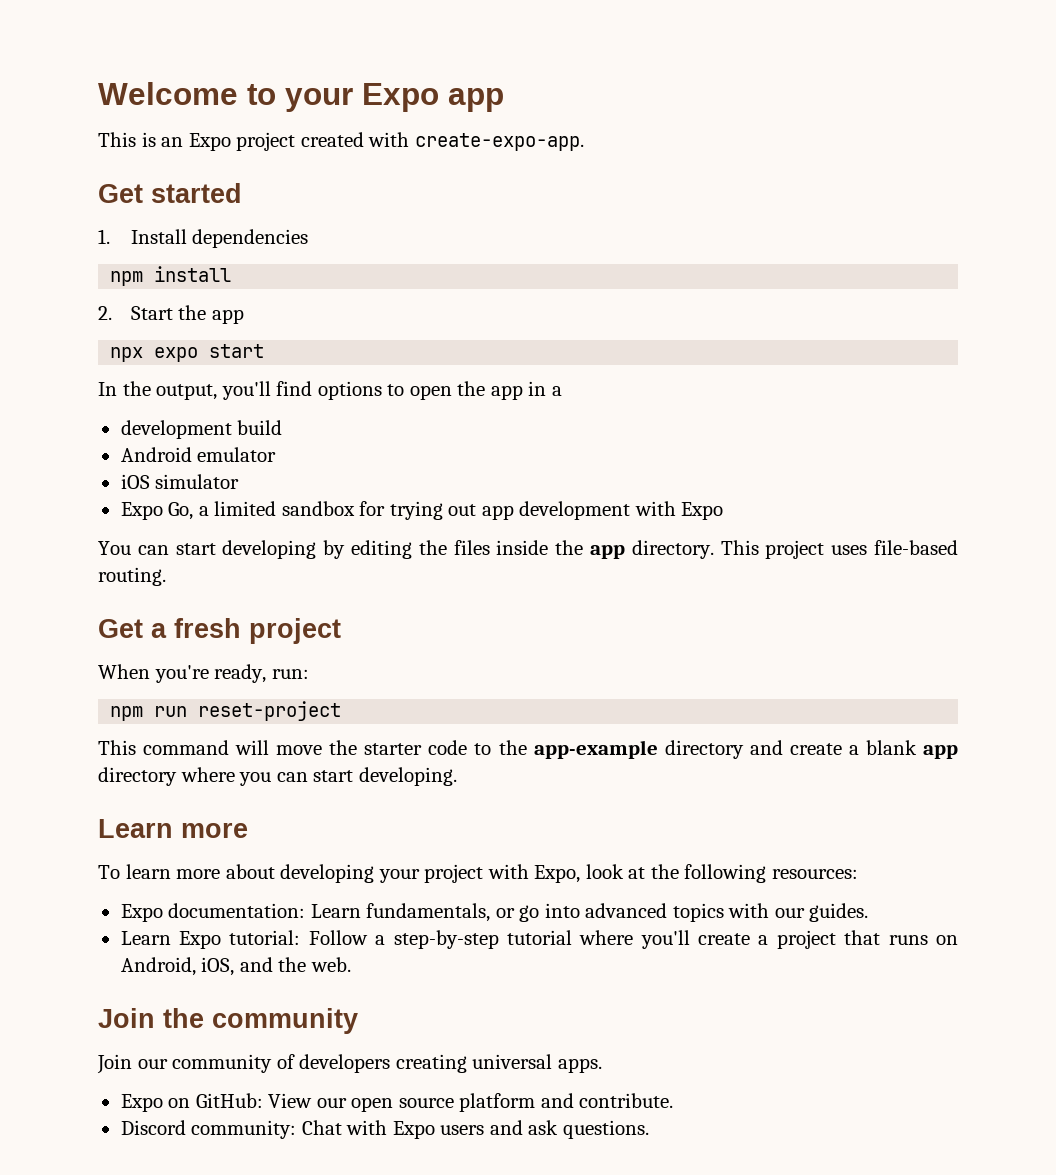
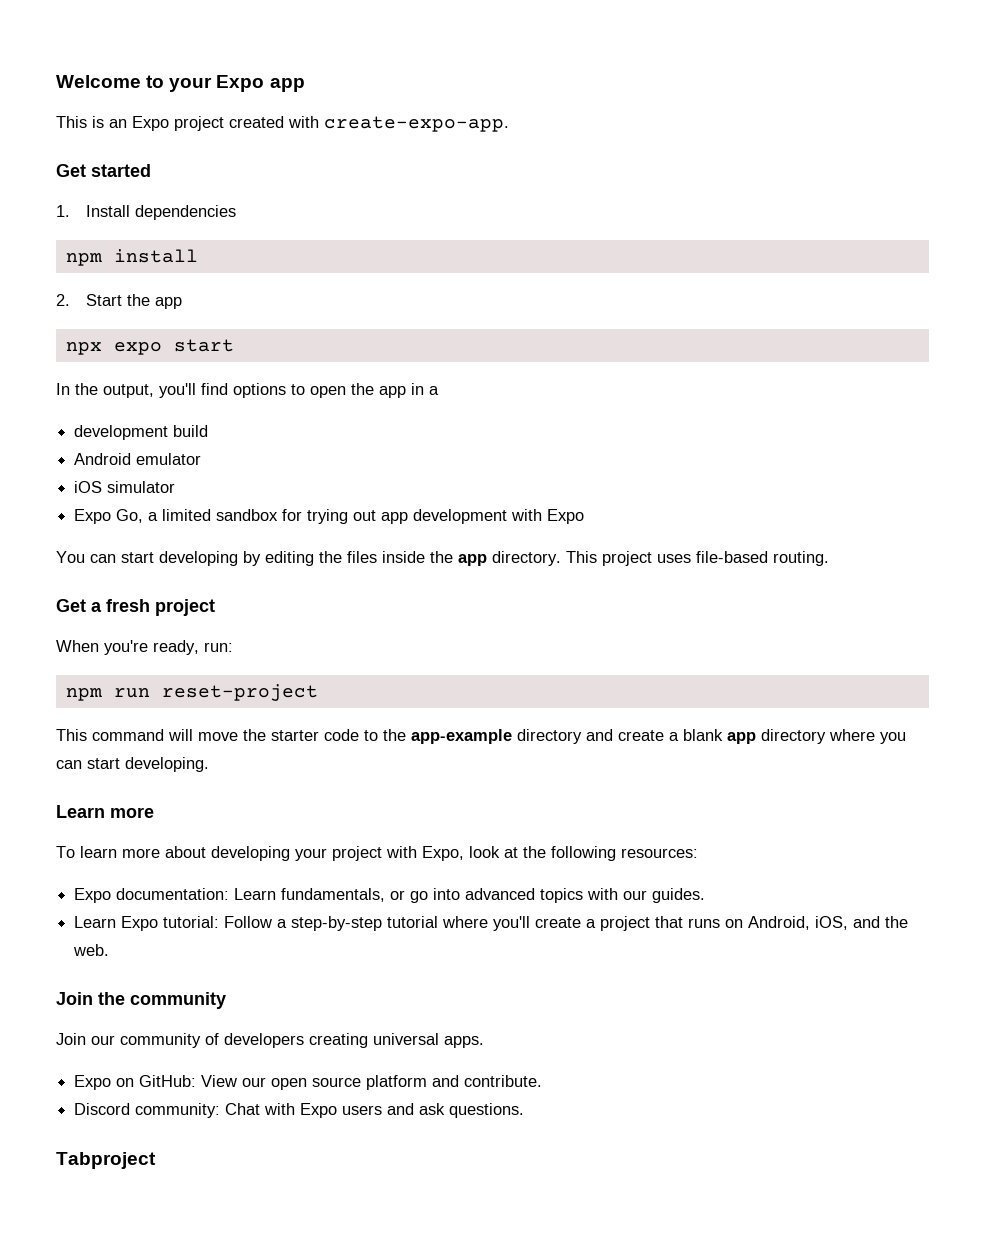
+ Tabproject

